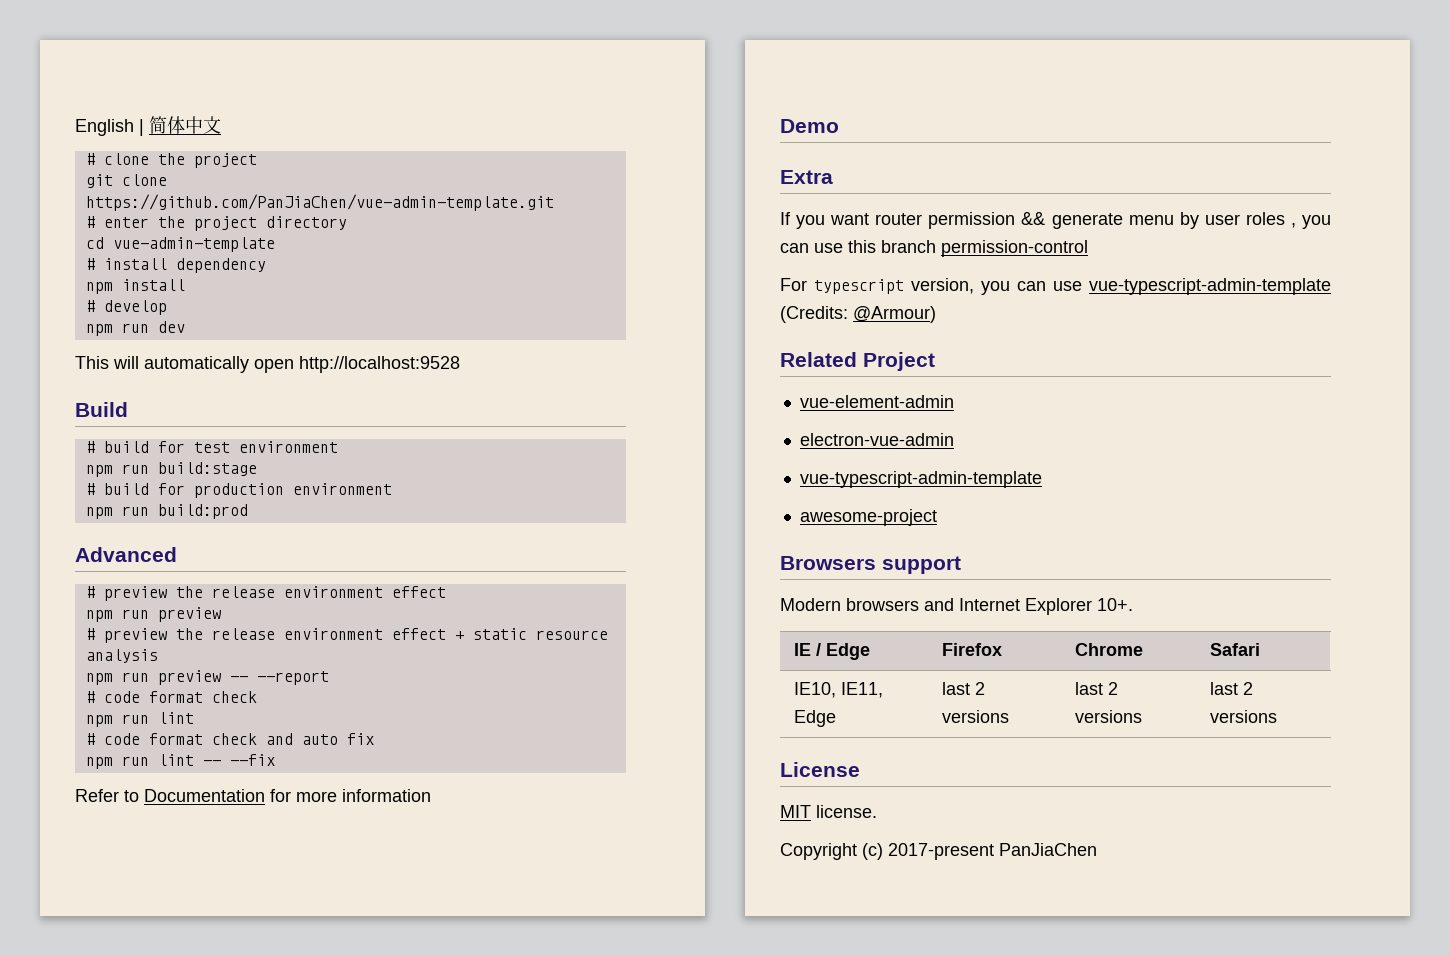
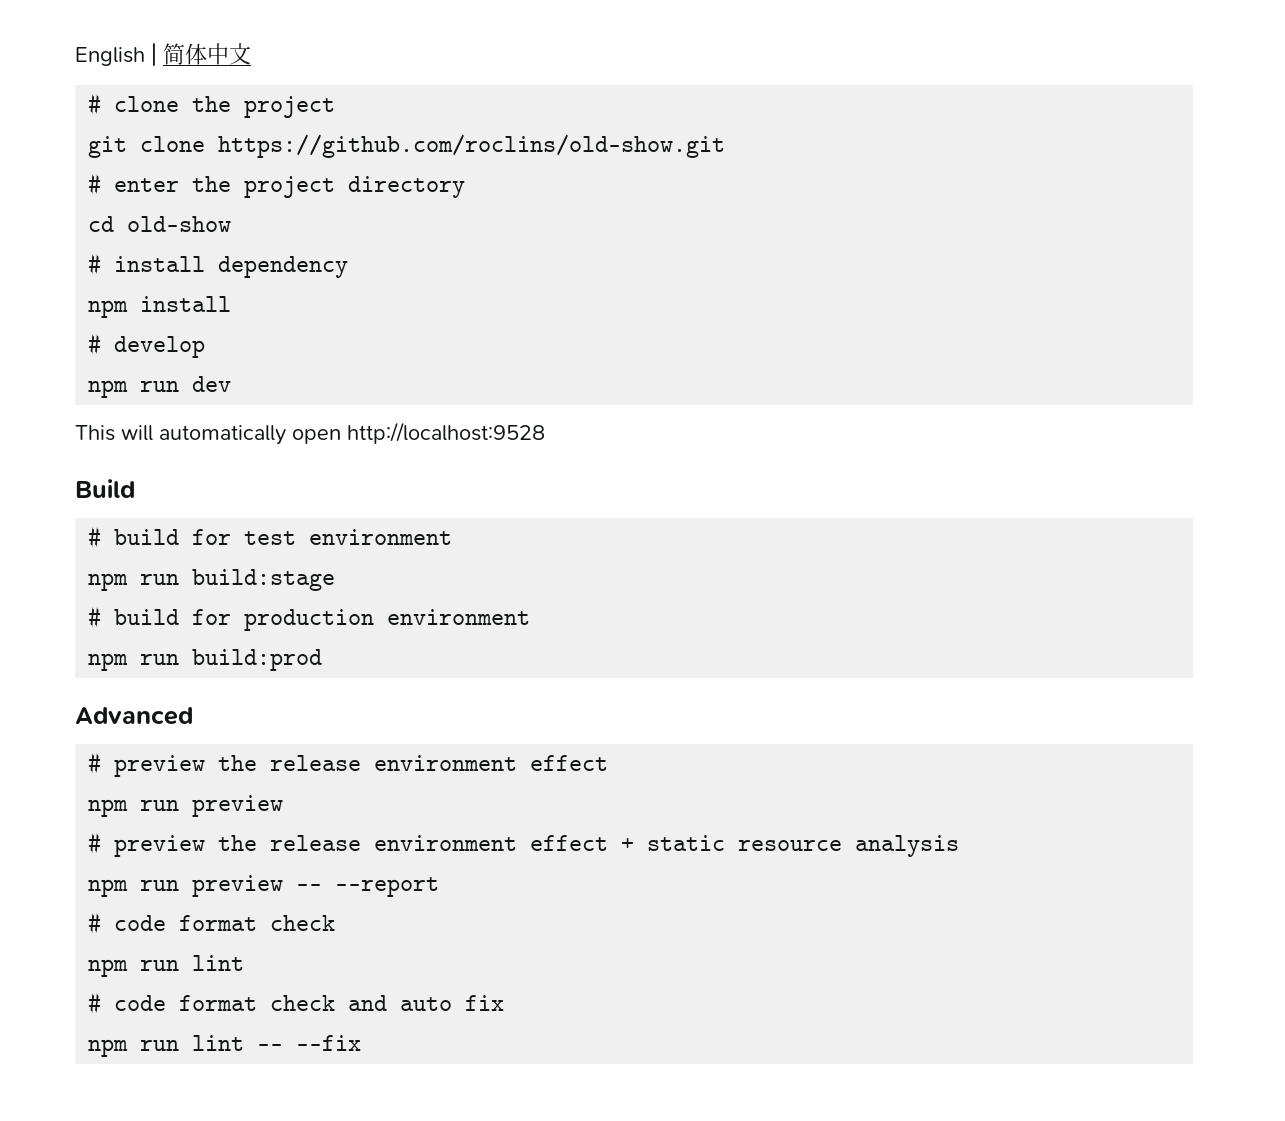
- git clone https://github.com/PanJiaChen/vue-admin-template.git
+ git clone https://github.com/roclins/old-show.git
- cd vue-admin-template
+ cd old-show
- Refer to Documentation for more information
- Demo
- Extra
- If you want router permission && generate menu by user roles , you can use this branch permission-control
- For typescript version, you can use vue-typescript-admin-template (Credits: @Armour)
- Related Project
- vue-element-admin
- electron-vue-admin
- vue-typescript-admin-template
- awesome-project
- Browsers support
- Modern browsers and Internet Explorer 10+.
- IE / Edge | Firefox | Chrome | Safari
- IE10, IE11, Edge | last 2 versions | last 2 versions | last 2 versions
- License
- MIT license.
- Copyright (c) 2017-present PanJiaChen

